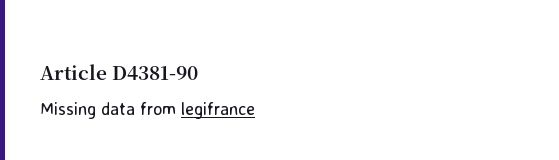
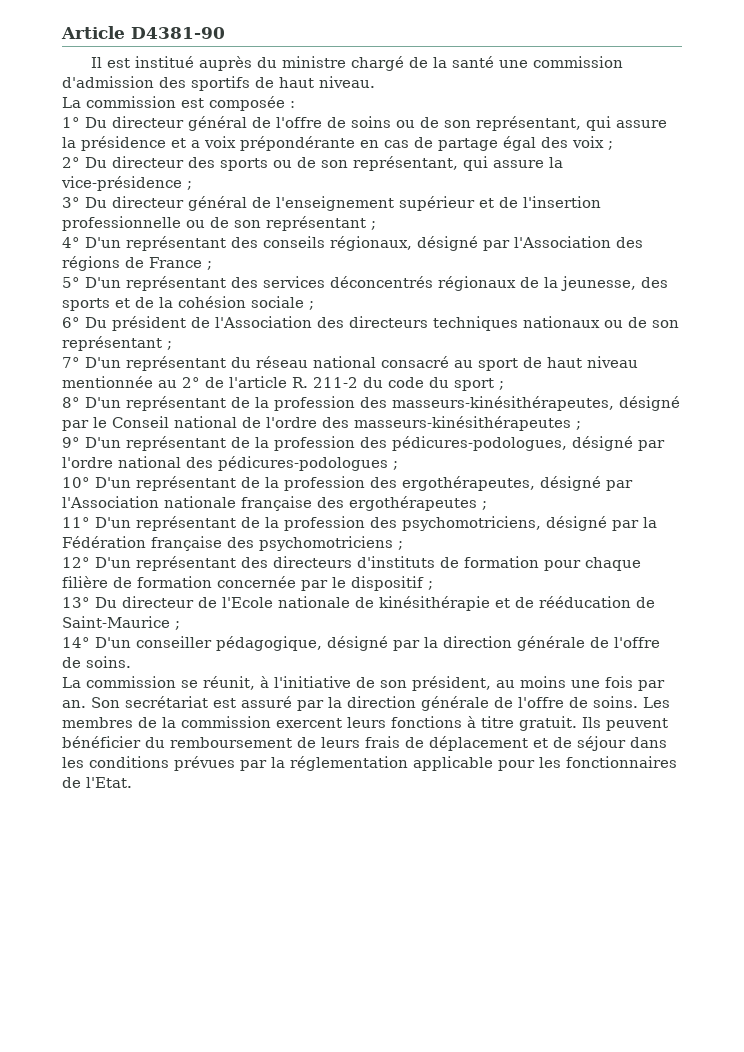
- Missing data from legifrance
+ Il est institué auprès du ministre chargé de la santé une commission d'admission des sportifs de haut niveau.
+ La commission est composée :
+ 1° Du directeur général de l'offre de soins ou de son représentant, qui assure la présidence et a voix prépondérante en cas de partage égal des voix ;
+ 2° Du directeur des sports ou de son représentant, qui assure la vice-présidence ;
+ 3° Du directeur général de l'enseignement supérieur et de l'insertion professionnelle ou de son représentant ;
+ 4° D'un représentant des conseils régionaux, désigné par l'Association des régions de France ;
+ 5° D'un représentant des services déconcentrés régionaux de la jeunesse, des sports et de la cohésion sociale ;
+ 6° Du président de l'Association des directeurs techniques nationaux ou de son représentant ;
+ 7° D'un représentant du réseau national consacré au sport de haut niveau mentionnée au 2° de l'article R. 211-2 du code du sport ;
+ 8° D'un représentant de la profession des masseurs-kinésithérapeutes, désigné par le Conseil national de l'ordre des masseurs-kinésithérapeutes ;
+ 9° D'un représentant de la profession des pédicures-podologues, désigné par l'ordre national des pédicures-podologues ;
+ 10° D'un représentant de la profession des ergothérapeutes, désigné par l'Association nationale française des ergothérapeutes ;
+ 11° D'un représentant de la profession des psychomotriciens, désigné par la Fédération française des psychomotriciens ;
+ 12° D'un représentant des directeurs d'instituts de formation pour chaque filière de formation concernée par le dispositif ;
+ 13° Du directeur de l'Ecole nationale de kinésithérapie et de rééducation de Saint-Maurice ;
+ 14° D'un conseiller pédagogique, désigné par la direction générale de l'offre de soins.
+ La commission se réunit, à l'initiative de son président, au moins une fois par an. Son secrétariat est assuré par la direction générale de l'offre de soins. Les membres de la commission exercent leurs fonctions à titre gratuit. Ils peuvent bénéficier du remboursement de leurs frais de déplacement et de séjour dans les conditions prévues par la réglementation applicable pour les fonctionnaires de l'Etat.

